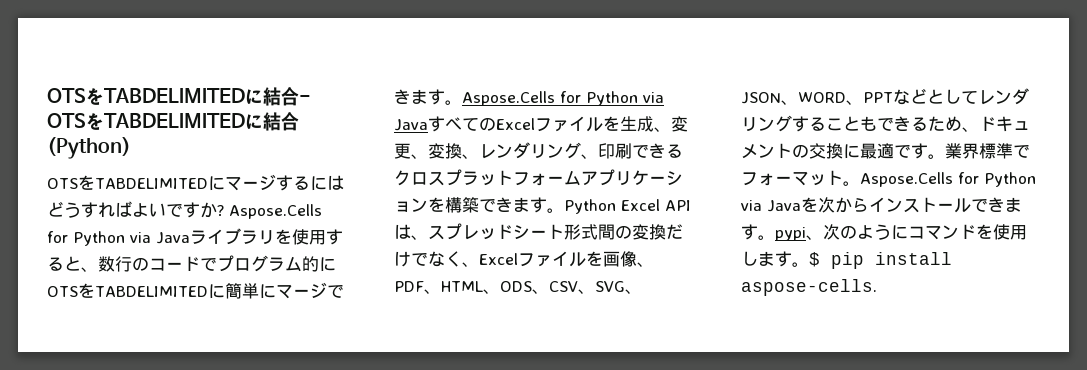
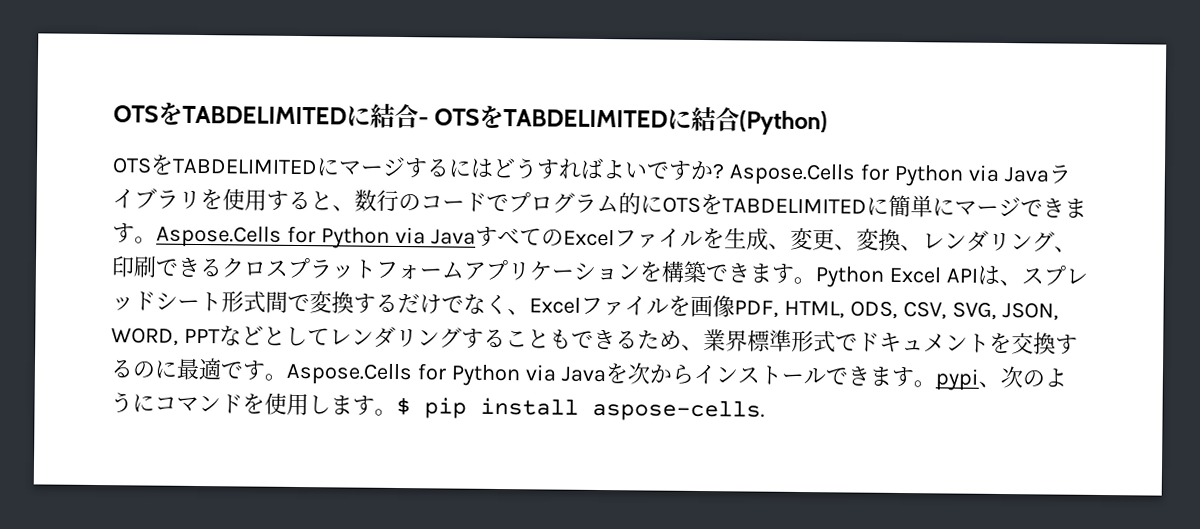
- Python Excel APIは、スプレッドシート形式間の変換だけでなく、Excelファイルを画像、PDF、HTML、ODS、CSV、SVG、JSON、WORD、PPTなどとしてレンダリングすることもできるため、ドキュメントの交換に最適です。業界標準でフォーマット。
+ Python Excel APIは、スプレッドシート形式間で変換するだけでなく、Excelファイルを画像PDF, HTML, ODS, CSV, SVG, JSON, WORD, PPTなどとしてレンダリングすることもできるため、業界標準形式でドキュメントを交換するのに最適です。

